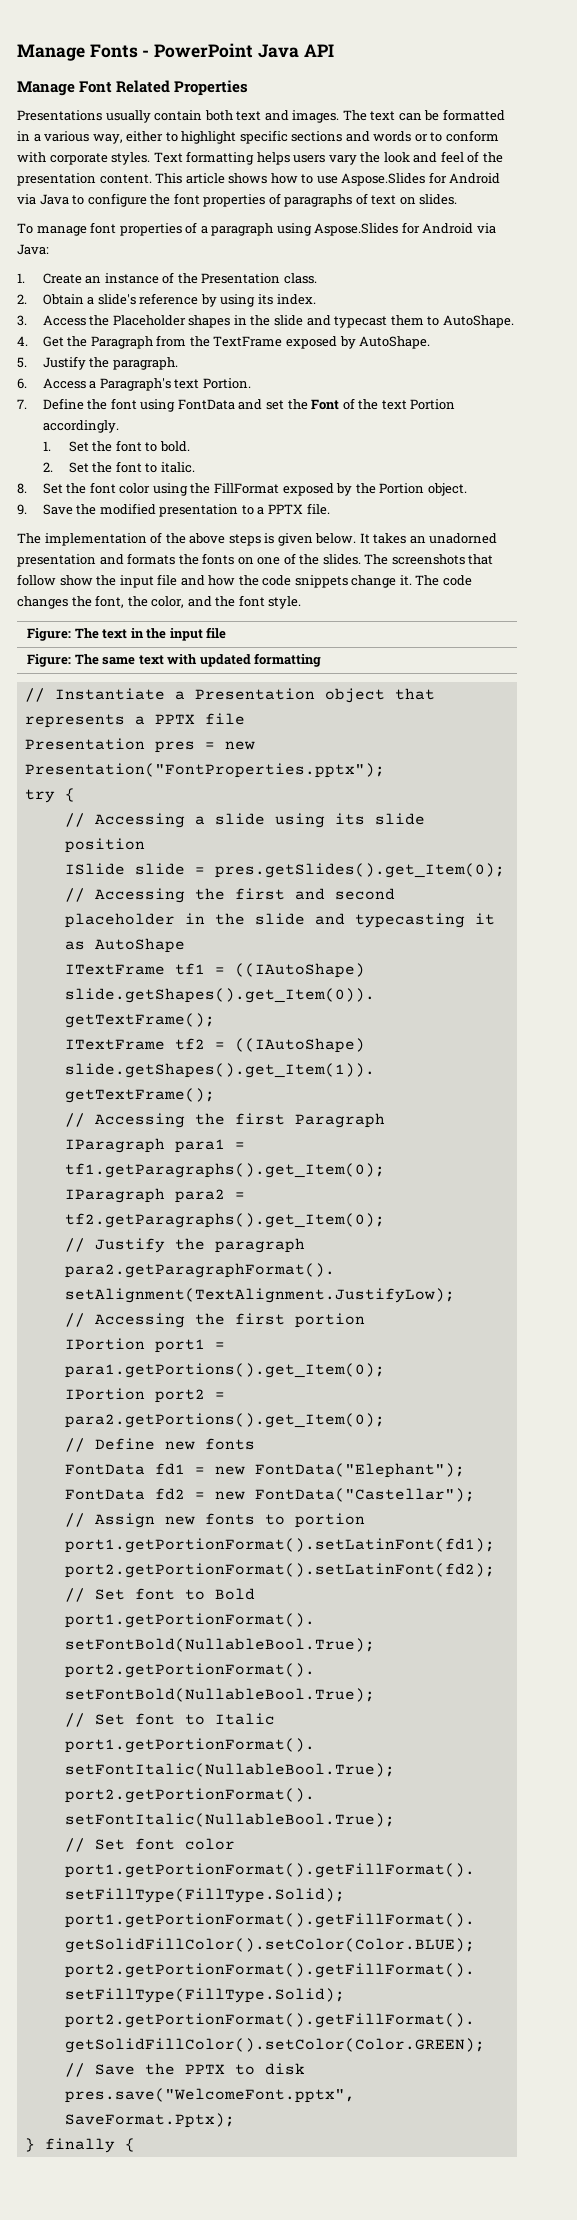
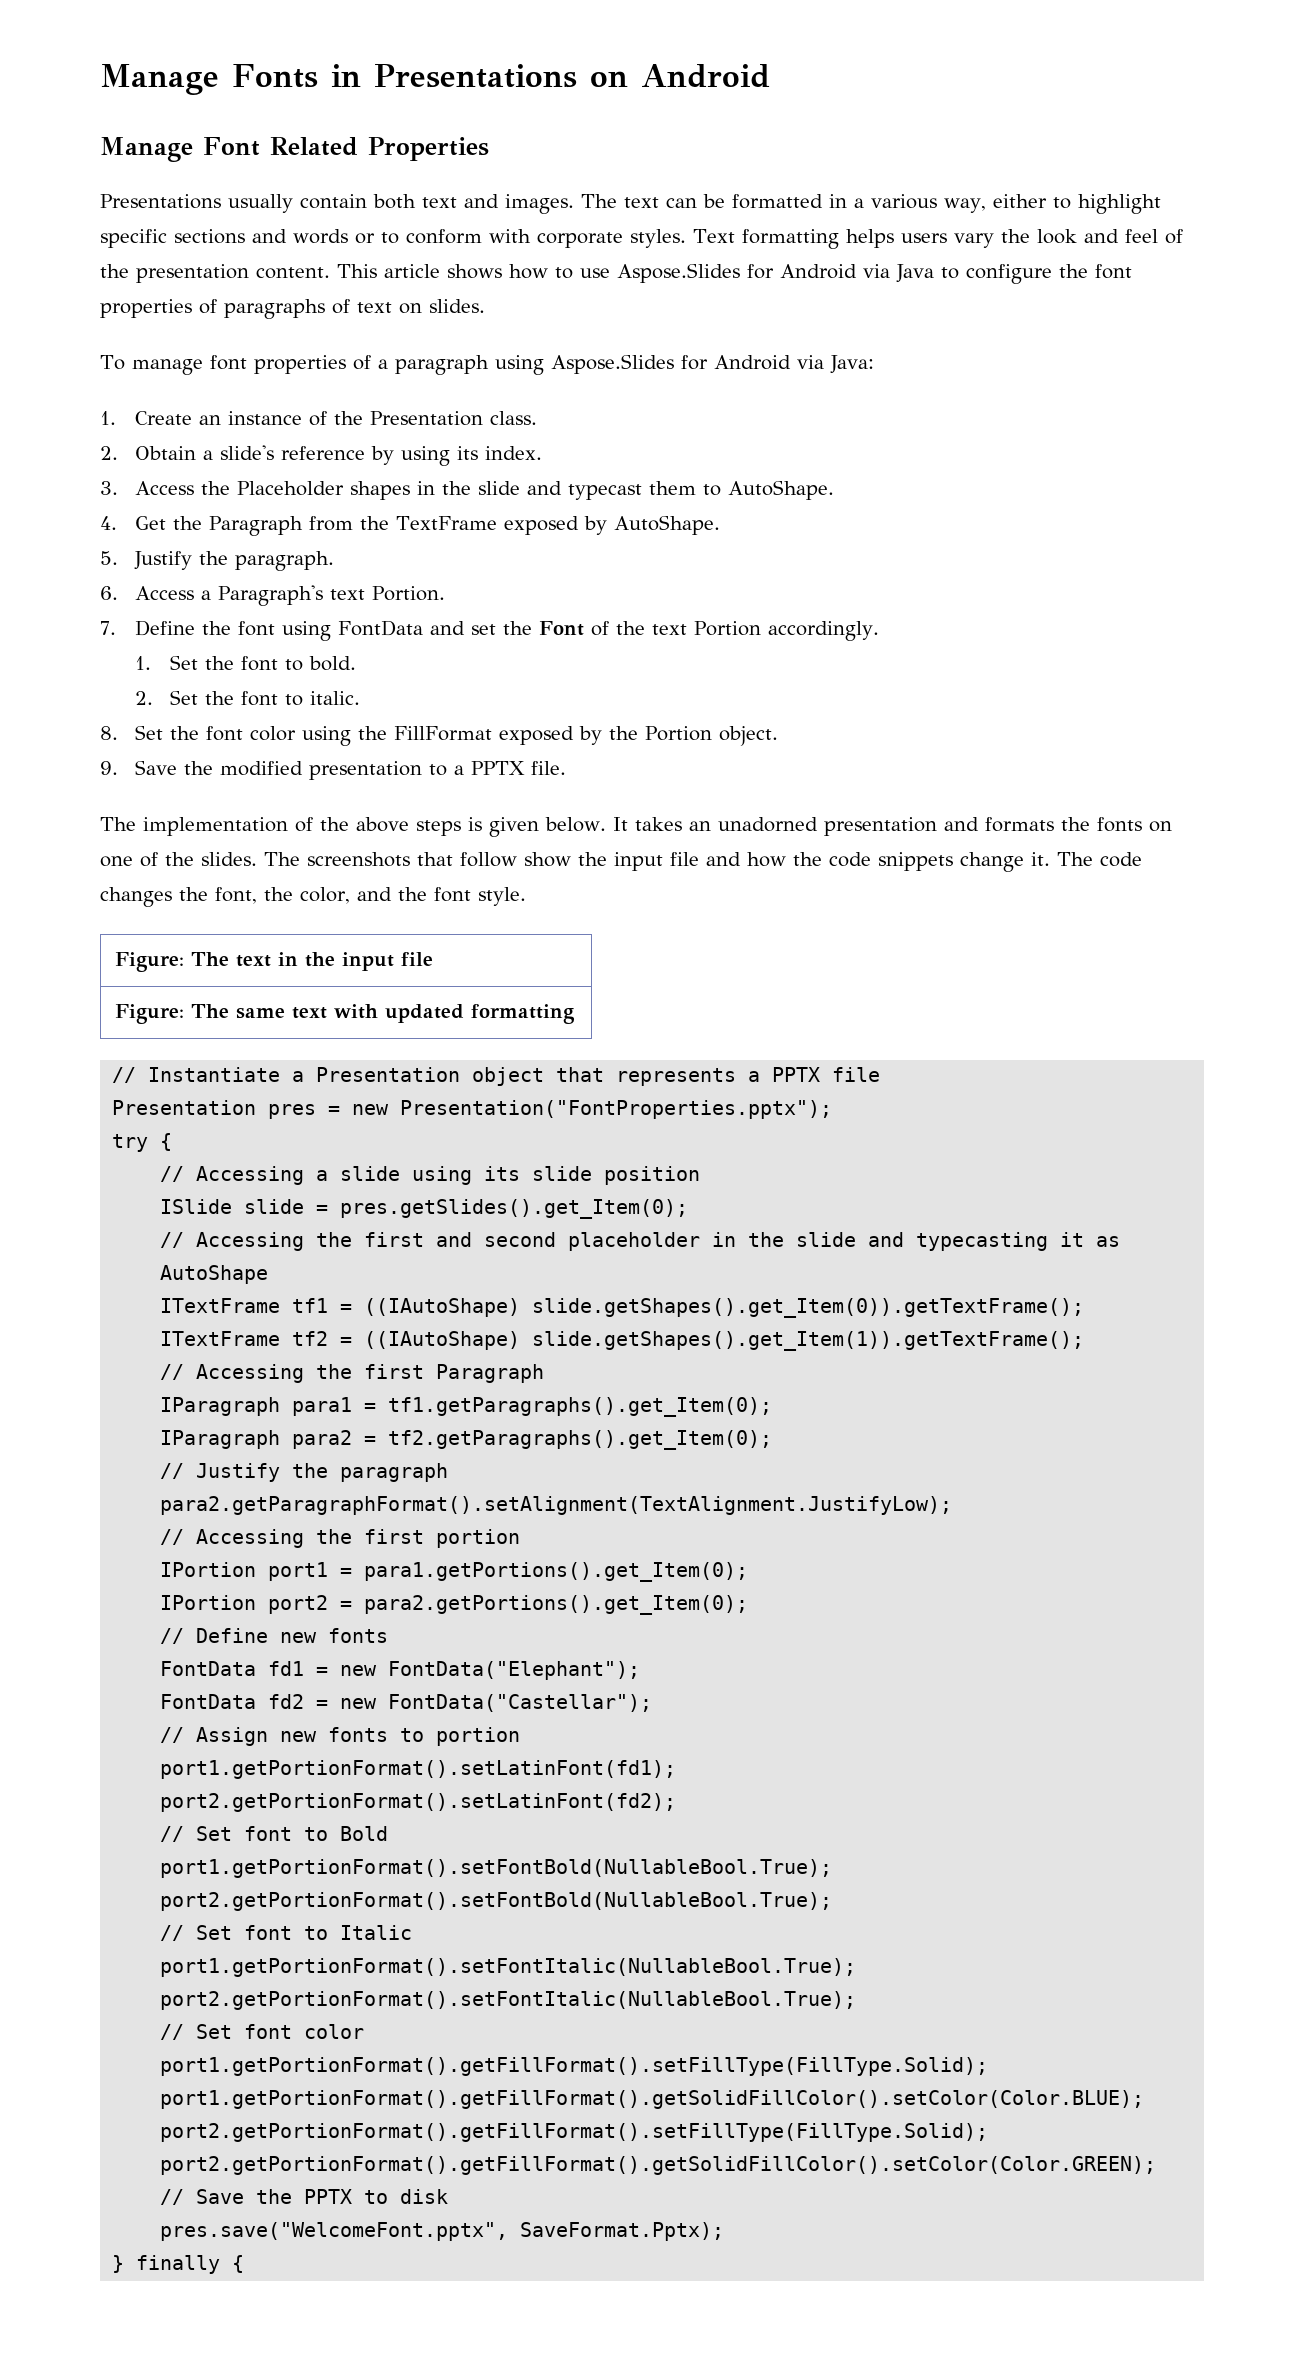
- Manage Fonts - PowerPoint Java API
+ Manage Fonts in Presentations on Android

